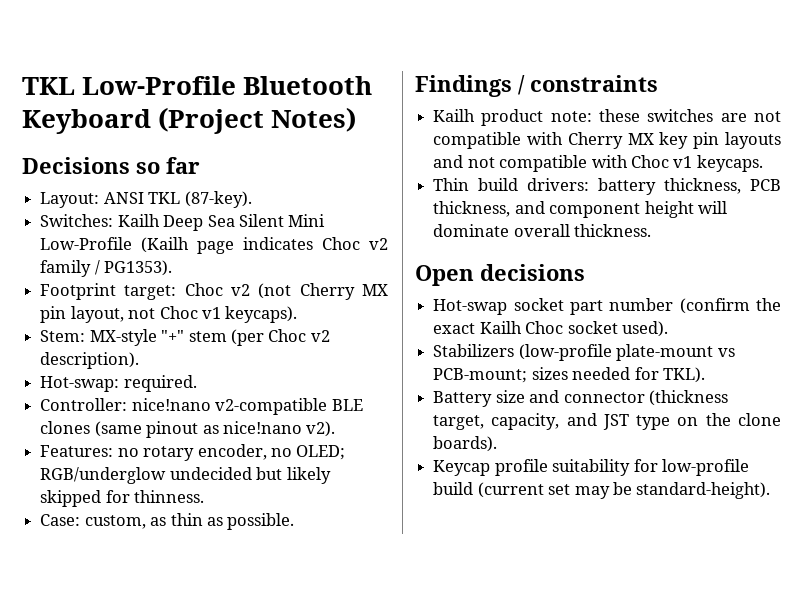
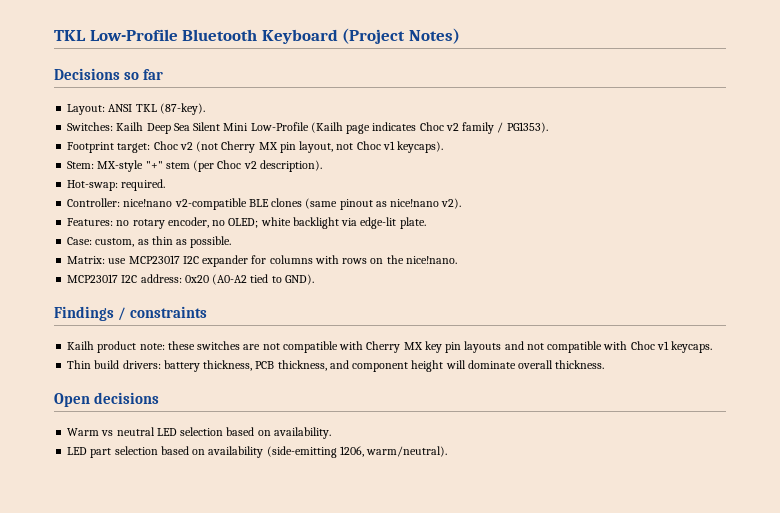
- Features: no rotary encoder, no OLED; RGB/underglow undecided but likely skipped for thinness.
+ Features: no rotary encoder, no OLED; white backlight via edge-lit plate.
+ Matrix: use MCP23017 I2C expander for columns with rows on the nice!nano.
+ MCP23017 I2C address: 0x20 (A0-A2 tied to GND).
- Hot-swap socket part number (confirm the exact Kailh Choc socket used).
- Stabilizers (low-profile plate-mount vs PCB-mount; sizes needed for TKL).
- Battery size and connector (thickness target, capacity, and JST type on the clone boards).
- Keycap profile suitability for low-profile build (current set may be standard-height).
+ Warm vs neutral LED selection based on availability.
+ LED part selection based on availability (side-emitting 1206, warm/neutral).

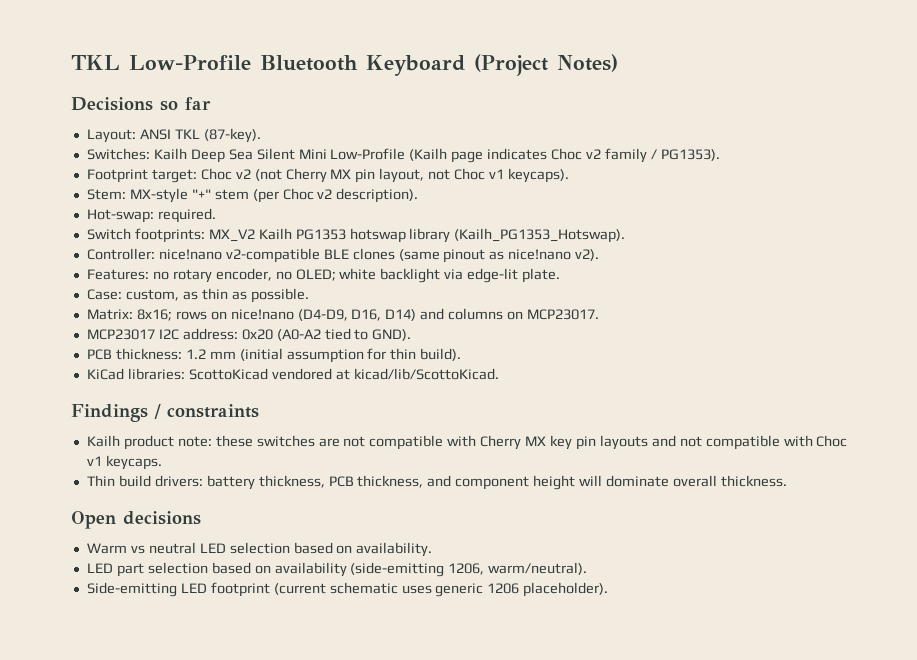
+ Switch footprints: MX_V2 Kailh PG1353 hotswap library (Kailh_PG1353_Hotswap).
- Matrix: use MCP23017 I2C expander for columns with rows on the nice!nano.
+ Matrix: 8x16; rows on nice!nano (D4-D9, D16, D14) and columns on MCP23017.
+ PCB thickness: 1.2 mm (initial assumption for thin build).
+ KiCad libraries: ScottoKicad vendored at kicad/lib/ScottoKicad.
+ Side-emitting LED footprint (current schematic uses generic 1206 placeholder).

